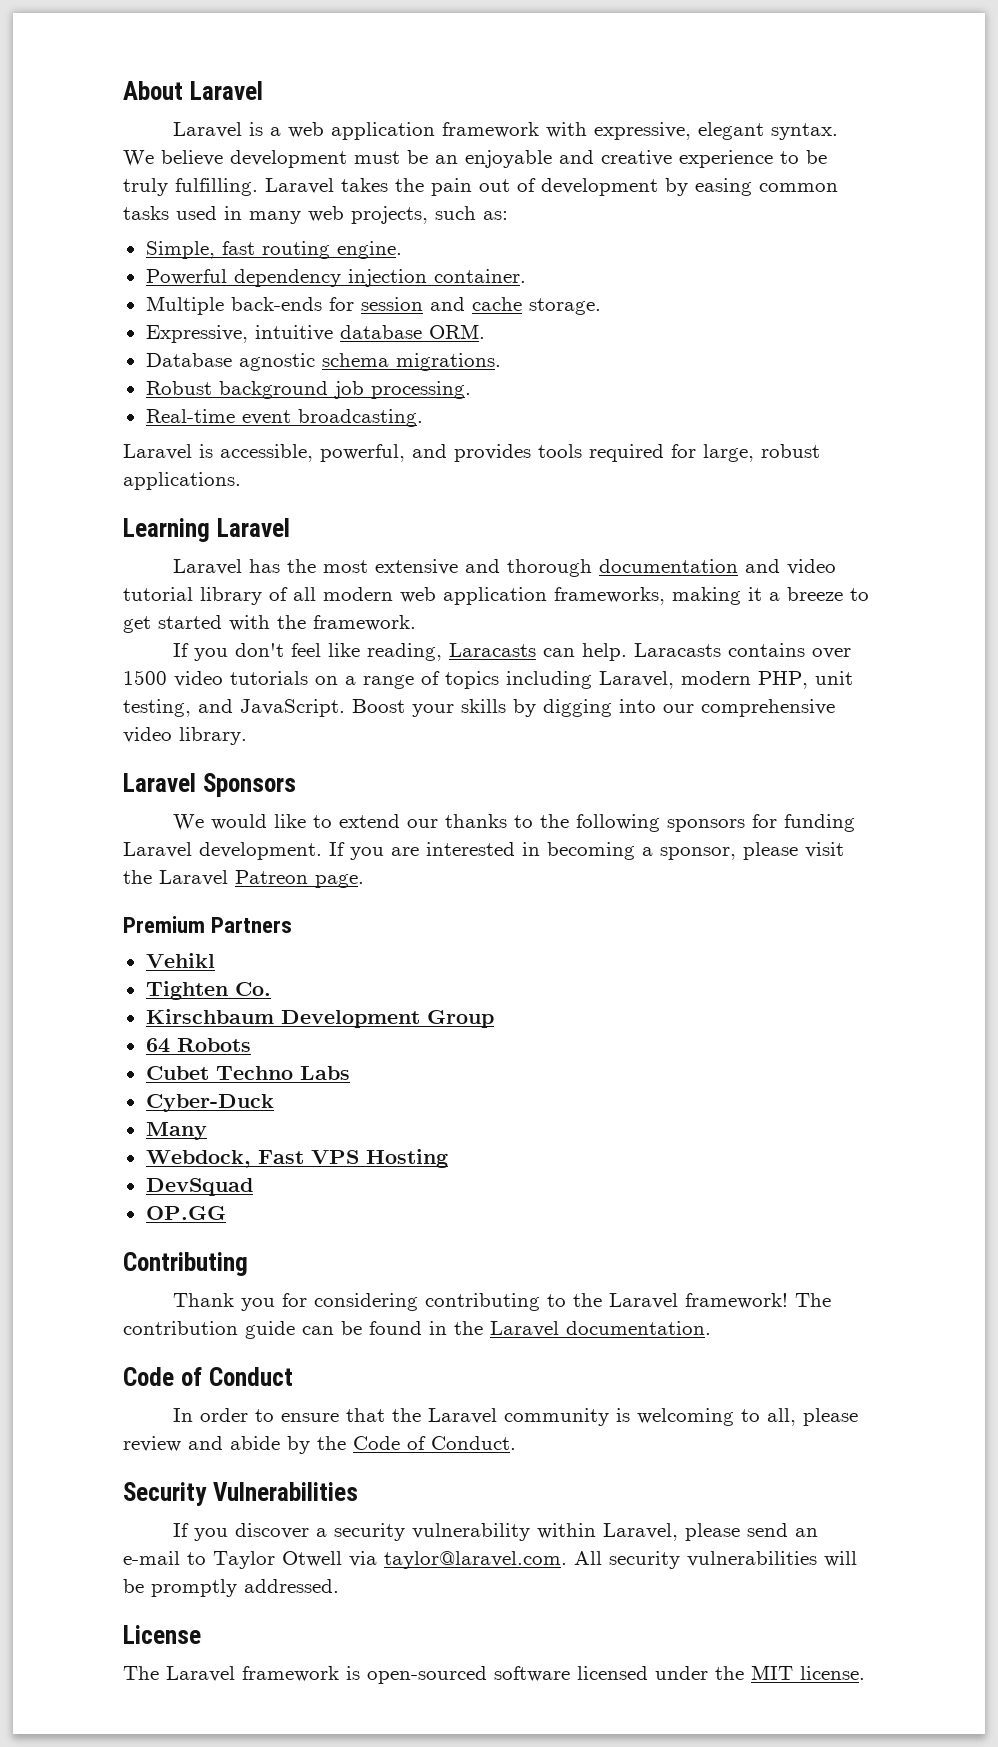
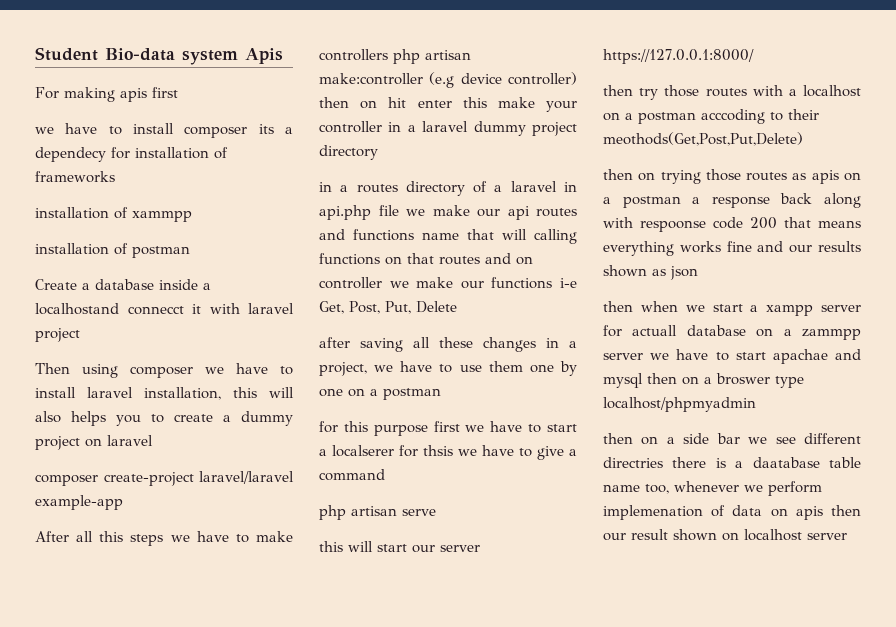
- About Laravel
- Laravel is a web application framework with expressive, elegant syntax. We believe development must be an enjoyable and creative experience to be truly fulfilling. Laravel takes the pain out of development by easing common tasks used in many web projects, such as:
- Simple, fast routing engine.
- Powerful dependency injection container.
- Multiple back-ends for session and cache storage.
- Expressive, intuitive database ORM.
- Database agnostic schema migrations.
- Robust background job processing.
- Real-time event broadcasting.
- Laravel is accessible, powerful, and provides tools required for large, robust applications.
- Learning Laravel
- Laravel has the most extensive and thorough documentation and video tutorial library of all modern web application frameworks, making it a breeze to get started with the framework.
- If you don't feel like reading, Laracasts can help. Laracasts contains over 1500 video tutorials on a range of topics including Laravel, modern PHP, unit testing, and JavaScript. Boost your skills by digging into our comprehensive video library.
- Laravel Sponsors
- We would like to extend our thanks to the following sponsors for funding Laravel development. If you are interested in becoming a sponsor, please visit the Laravel Patreon page.
- Premium Partners
- Vehikl
- Tighten Co.
- Kirschbaum Development Group
- 64 Robots
- Cubet Techno Labs
- Cyber-Duck
- Many
- Webdock, Fast VPS Hosting
- DevSquad
- OP.GG
- Contributing
- Thank you for considering contributing to the Laravel framework! The contribution guide can be found in the Laravel documentation.
- Code of Conduct
- In order to ensure that the Laravel community is welcoming to all, please review and abide by the Code of Conduct.
- Security Vulnerabilities
- If you discover a security vulnerability within Laravel, please send an e-mail to Taylor Otwell via taylor@laravel.com. All security vulnerabilities will be promptly addressed.
- License
- The Laravel framework is open-sourced software licensed under the MIT license.
+ Student Bio-data system Apis
+ For making apis first
+ we have to install composer its a dependecy for installation of frameworks
+ installation of xammpp
+ installation of postman
+ Create a database inside a localhostand connecct it with laravel project
+ Then using composer we have to install laravel installation, this will also helps you to create a dummy project on laravel
+ composer create-project laravel/laravel example-app
+ After all this steps we have to make controllers php artisan make:controller (e.g device controller) then on hit enter this make your controller in a laravel dummy project directory
+ in a routes directory of a laravel in api.php file we make our api routes and functions name that will calling functions on that routes and on controller we make our functions i-e Get, Post, Put, Delete
+ after saving all these changes in a project, we have to use them one by one on a postman
+ for this purpose first we have to start a localserer for thsis we have to give a command
+ php artisan serve
+ this will start our server https://127.0.0.1:8000/
+ then try those routes with a localhost on a postman acccoding to their meothods(Get,Post,Put,Delete)
+ then on trying those routes as apis on a postman a response back along with respoonse code 200 that means everything works fine and our results shown as json
+ then when we start a xampp server for actuall database on a zammpp server we have to start apachae and mysql then on a broswer type localhost/phpmyadmin
+ then on a side bar we see different directries there is a daatabase table name too, whenever we perform implemenation of data on apis then our result shown on localhost server

